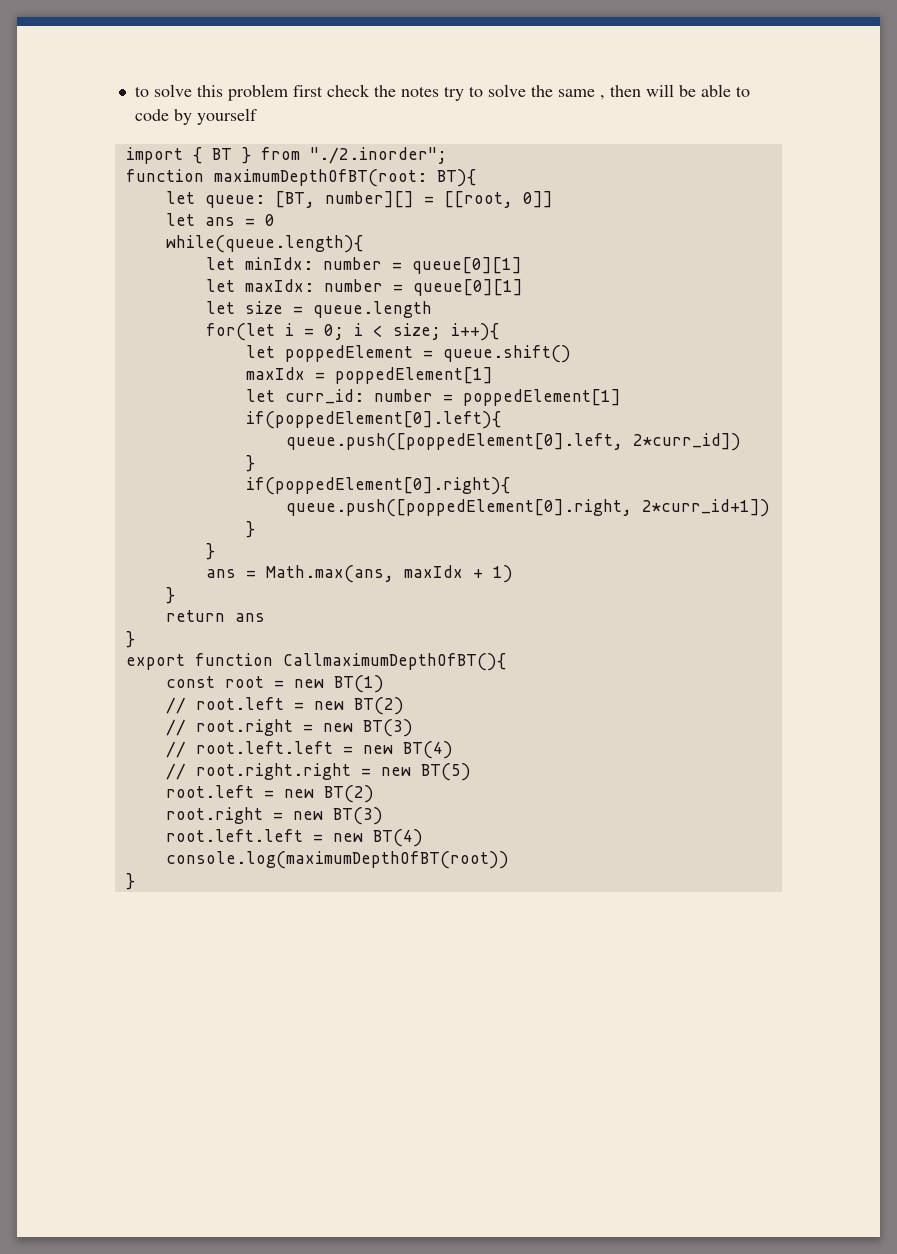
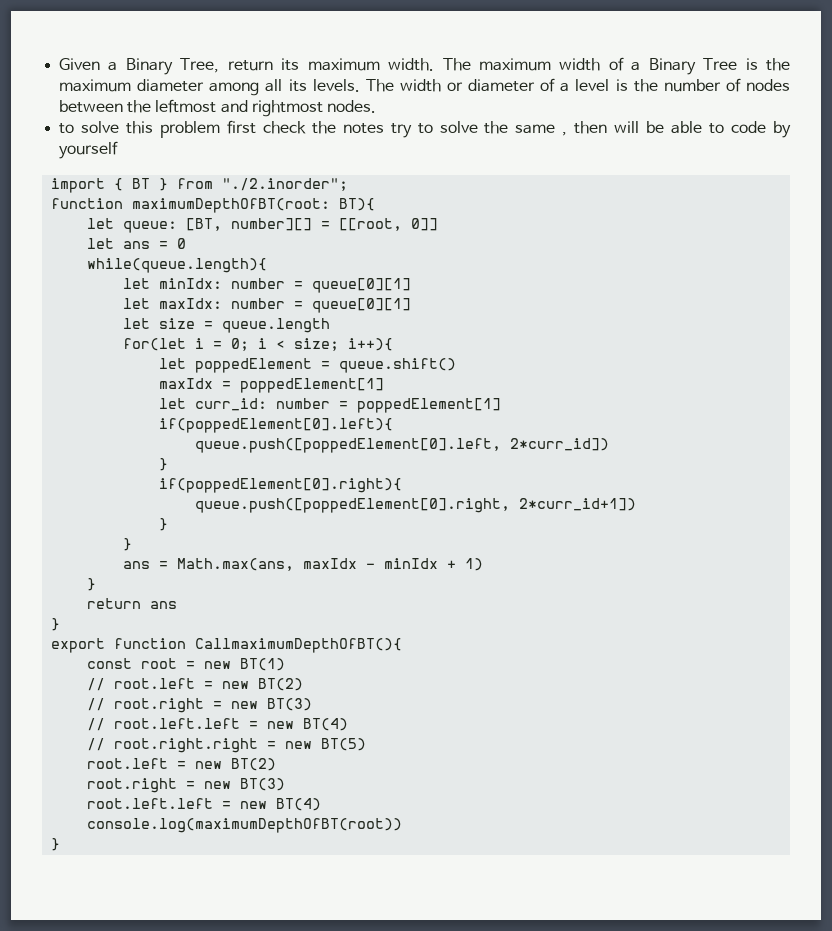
+ Given a Binary Tree, return its maximum width. The maximum width of a Binary Tree is the maximum diameter among all its levels. The width or diameter of a level is the number of nodes between the leftmost and rightmost nodes.
- ans = Math.max(ans, maxIdx + 1)
+ ans = Math.max(ans, maxIdx - minIdx + 1)

